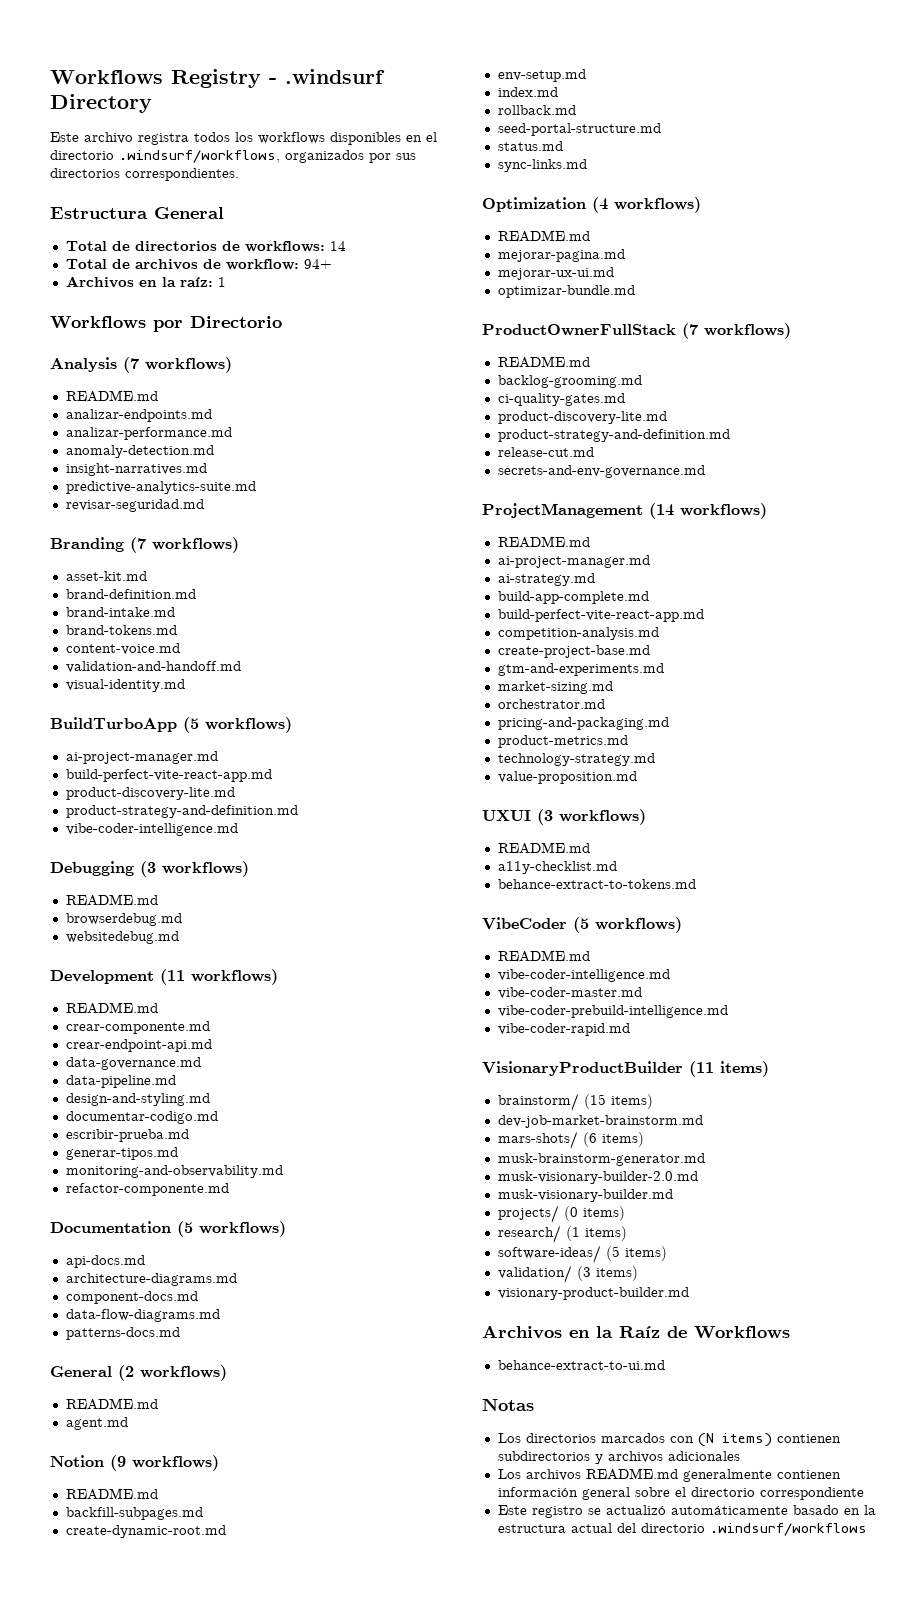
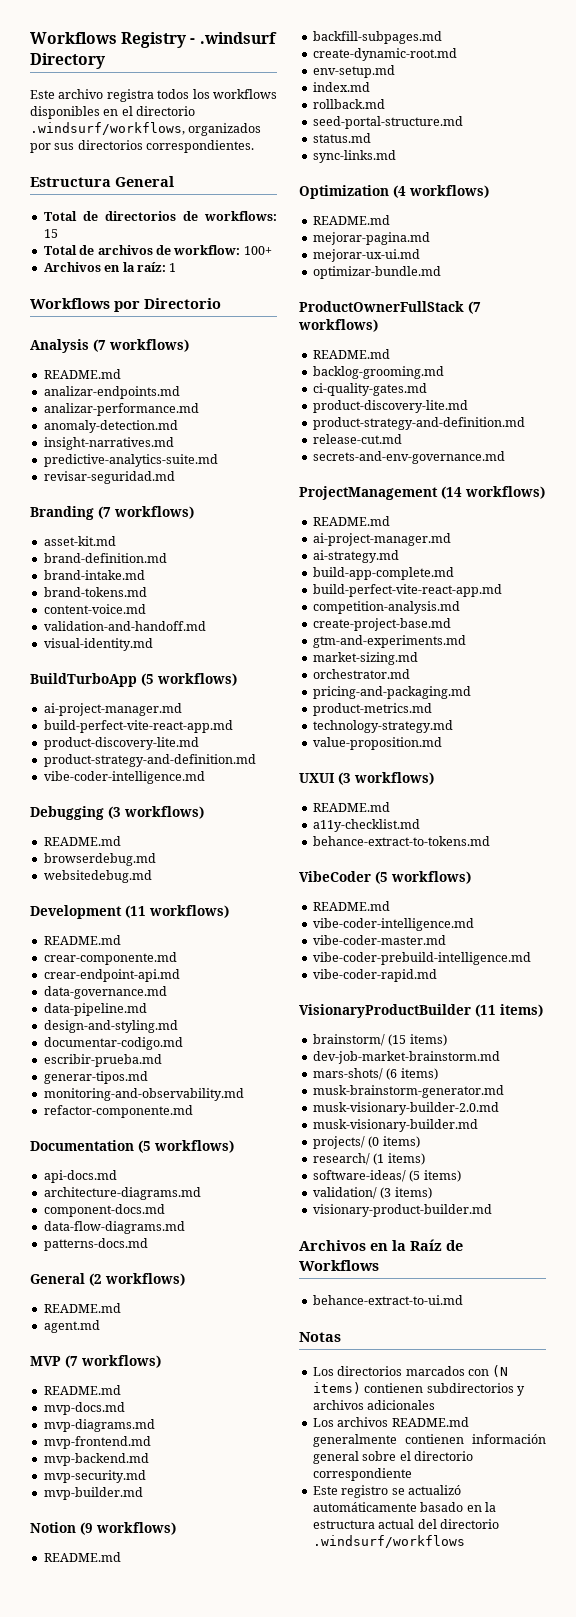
- Total de directorios de workflows: 14
+ Total de directorios de workflows: 15
- Total de archivos de workflow: 94+
+ Total de archivos de workflow: 100+
+ MVP (7 workflows)
+ README.md
+ mvp-docs.md
+ mvp-diagrams.md
+ mvp-frontend.md
+ mvp-backend.md
+ mvp-security.md
+ mvp-builder.md

